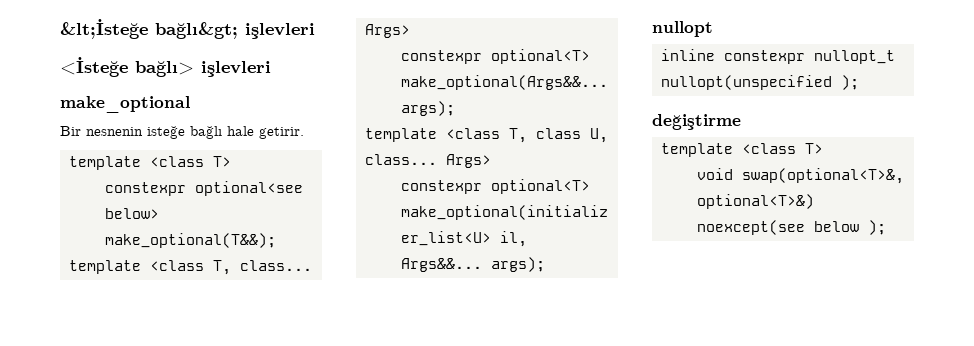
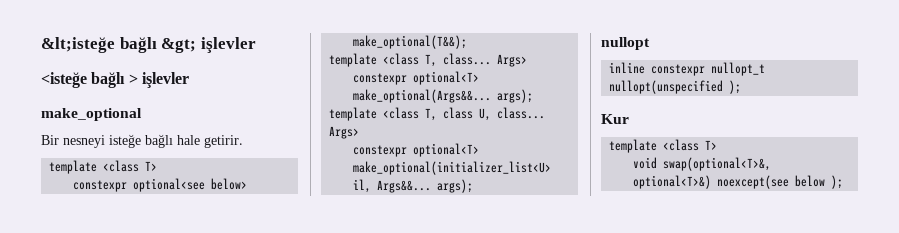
- &lt;İsteğe bağlı&gt; işlevleri
- <İsteğe bağlı> işlevleri
+ &lt;isteğe bağlı &gt; işlevler
+ <isteğe bağlı > işlevler
- Bir nesnenin isteğe bağlı hale getirir.
+ Bir nesneyi isteğe bağlı hale getirir.
- değiştirme
+ Kur

